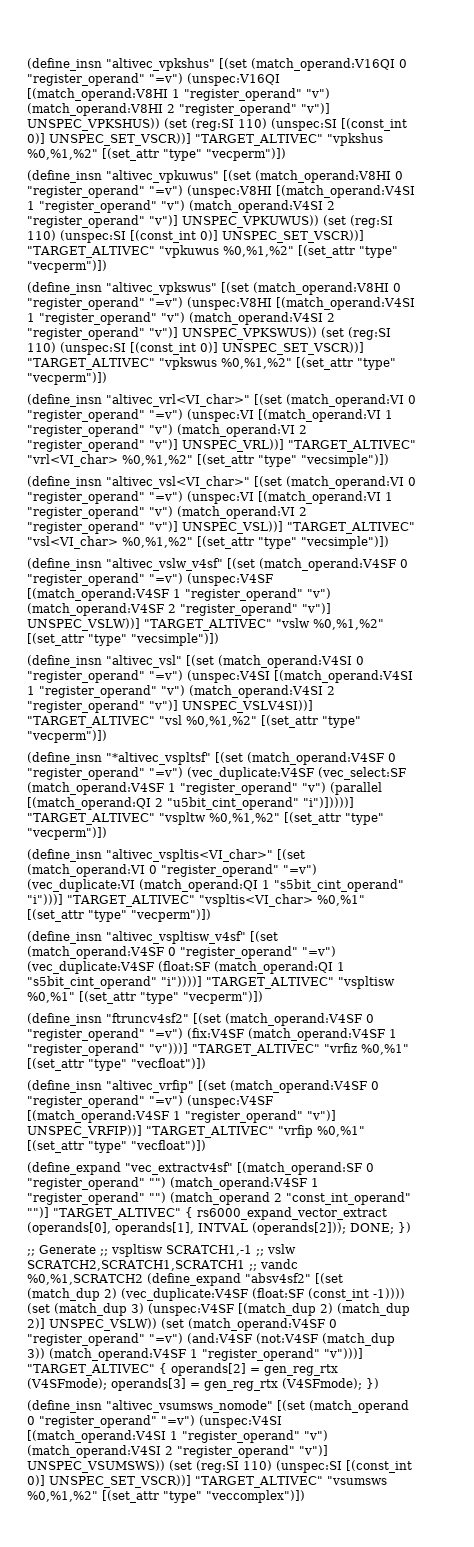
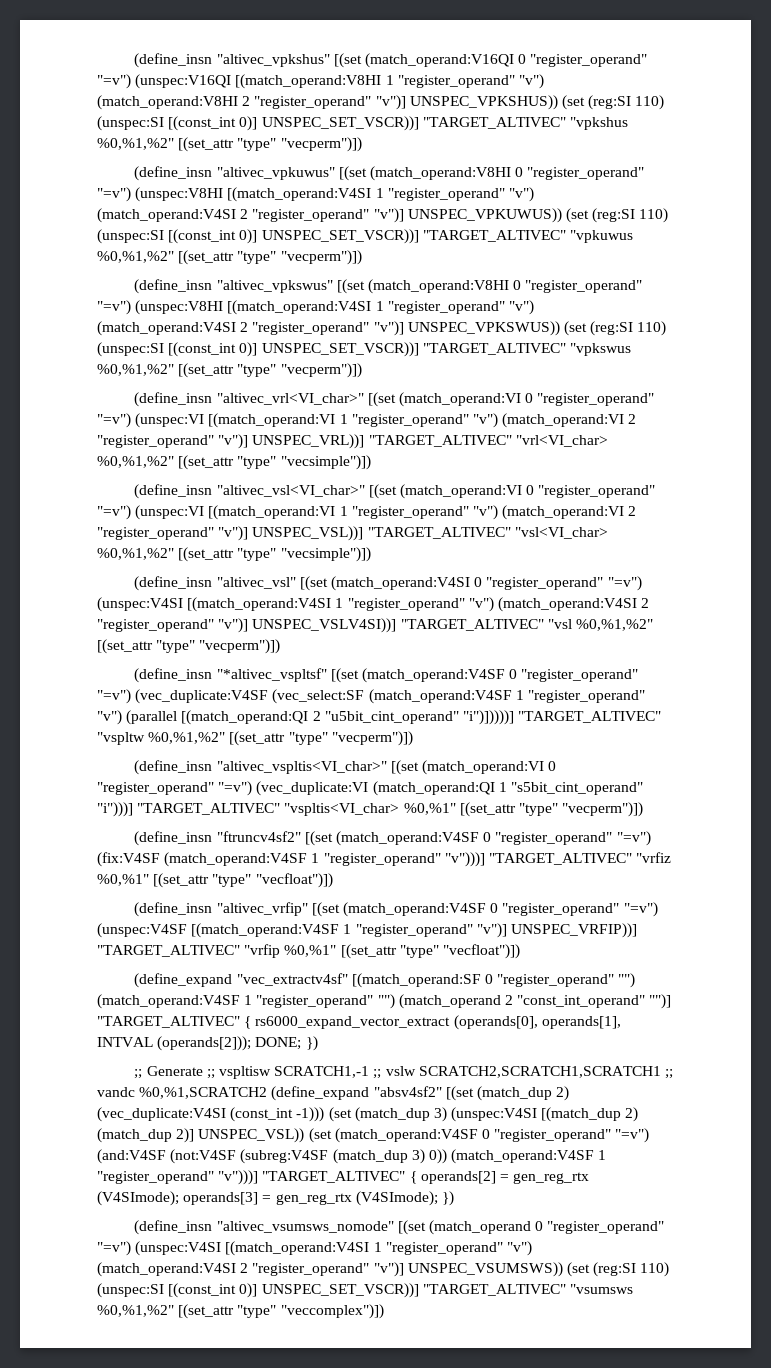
- (define_insn "altivec_vslw_v4sf" [(set (match_operand:V4SF 0 "register_operand" "=v") (unspec:V4SF [(match_operand:V4SF 1 "register_operand" "v") (match_operand:V4SF 2 "register_operand" "v")] UNSPEC_VSLW))] "TARGET_ALTIVEC" "vslw %0,%1,%2" [(set_attr "type" "vecsimple")])
- (define_insn "altivec_vspltisw_v4sf" [(set (match_operand:V4SF 0 "register_operand" "=v") (vec_duplicate:V4SF (float:SF (match_operand:QI 1 "s5bit_cint_operand" "i"))))] "TARGET_ALTIVEC" "vspltisw %0,%1" [(set_attr "type" "vecperm")])
- ;; Generate ;; vspltisw SCRATCH1,-1 ;; vslw SCRATCH2,SCRATCH1,SCRATCH1 ;; vandc %0,%1,SCRATCH2 (define_expand "absv4sf2" [(set (match_dup 2) (vec_duplicate:V4SF (float:SF (const_int -1)))) (set (match_dup 3) (unspec:V4SF [(match_dup 2) (match_dup 2)] UNSPEC_VSLW)) (set (match_operand:V4SF 0 "register_operand" "=v") (and:V4SF (not:V4SF (match_dup 3)) (match_operand:V4SF 1 "register_operand" "v")))] "TARGET_ALTIVEC" { operands[2] = gen_reg_rtx (V4SFmode); operands[3] = gen_reg_rtx (V4SFmode); })
+ ;; Generate ;; vspltisw SCRATCH1,-1 ;; vslw SCRATCH2,SCRATCH1,SCRATCH1 ;; vandc %0,%1,SCRATCH2 (define_expand "absv4sf2" [(set (match_dup 2) (vec_duplicate:V4SI (const_int -1))) (set (match_dup 3) (unspec:V4SI [(match_dup 2) (match_dup 2)] UNSPEC_VSL)) (set (match_operand:V4SF 0 "register_operand" "=v") (and:V4SF (not:V4SF (subreg:V4SF (match_dup 3) 0)) (match_operand:V4SF 1 "register_operand" "v")))] "TARGET_ALTIVEC" { operands[2] = gen_reg_rtx (V4SImode); operands[3] = gen_reg_rtx (V4SImode); })

